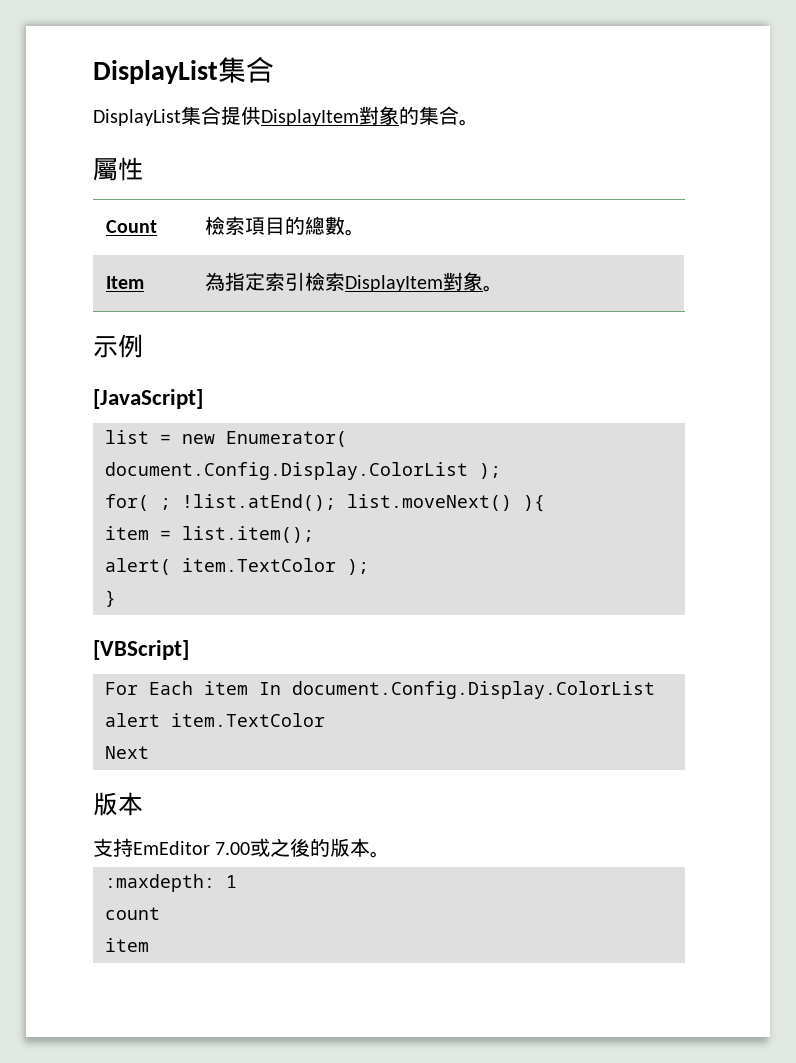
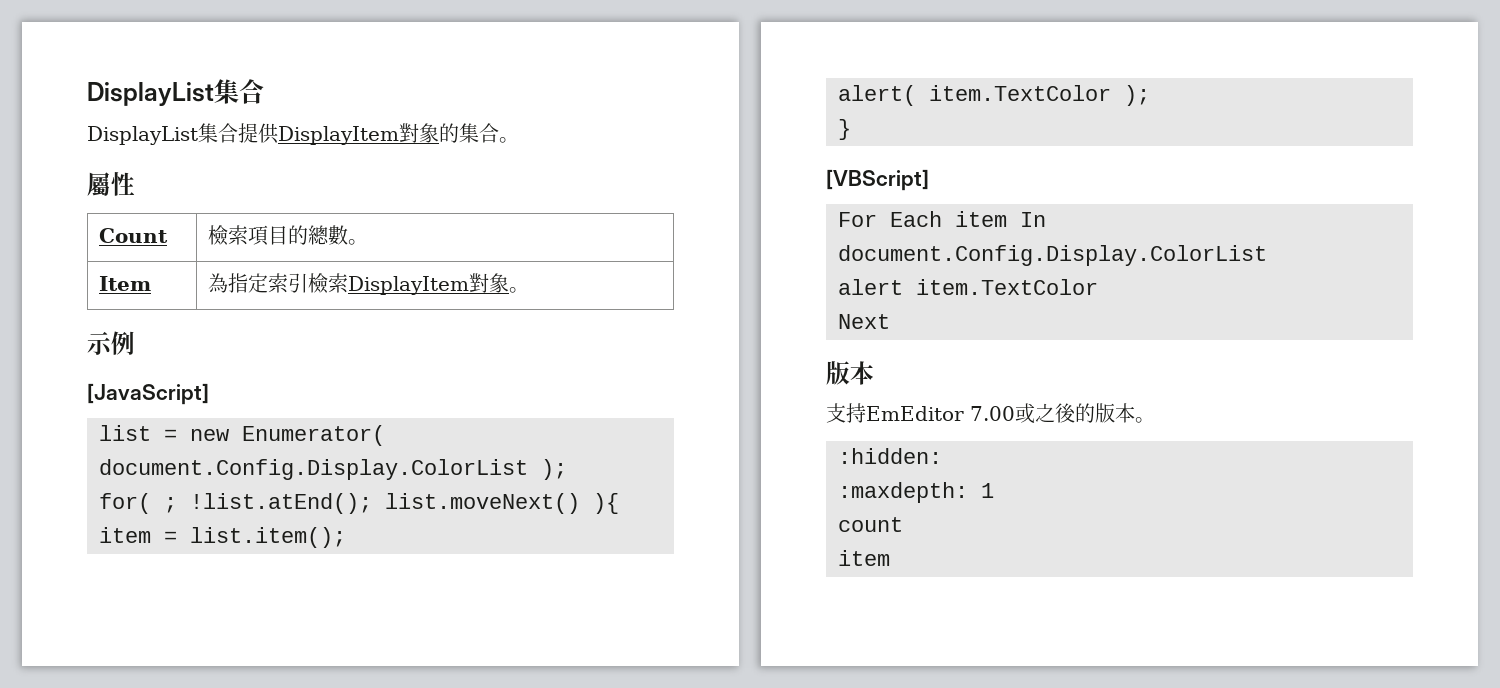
+ :hidden:

